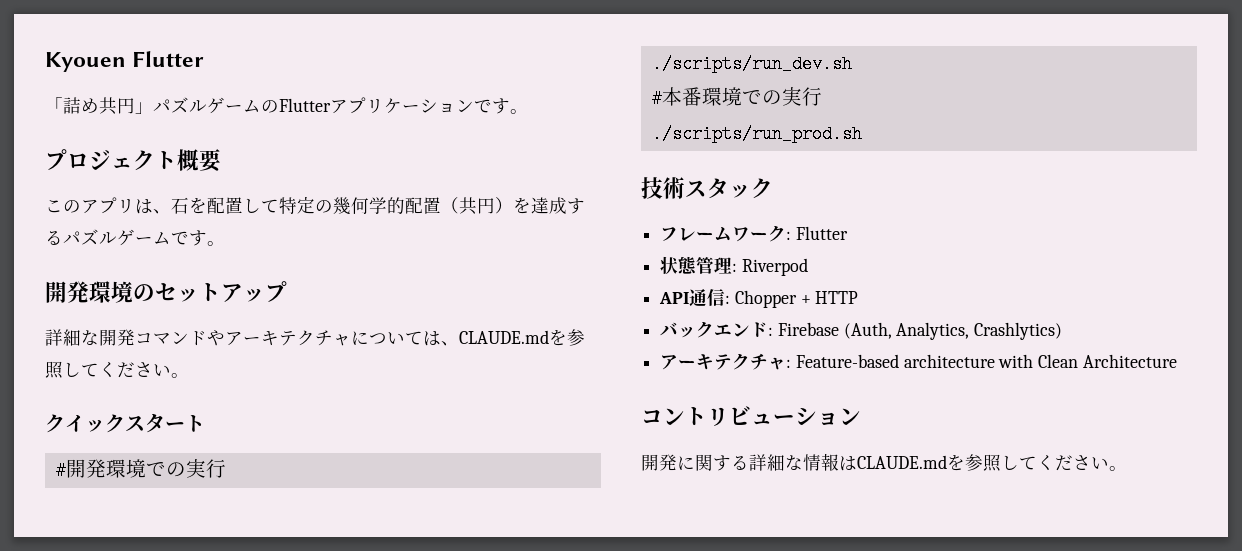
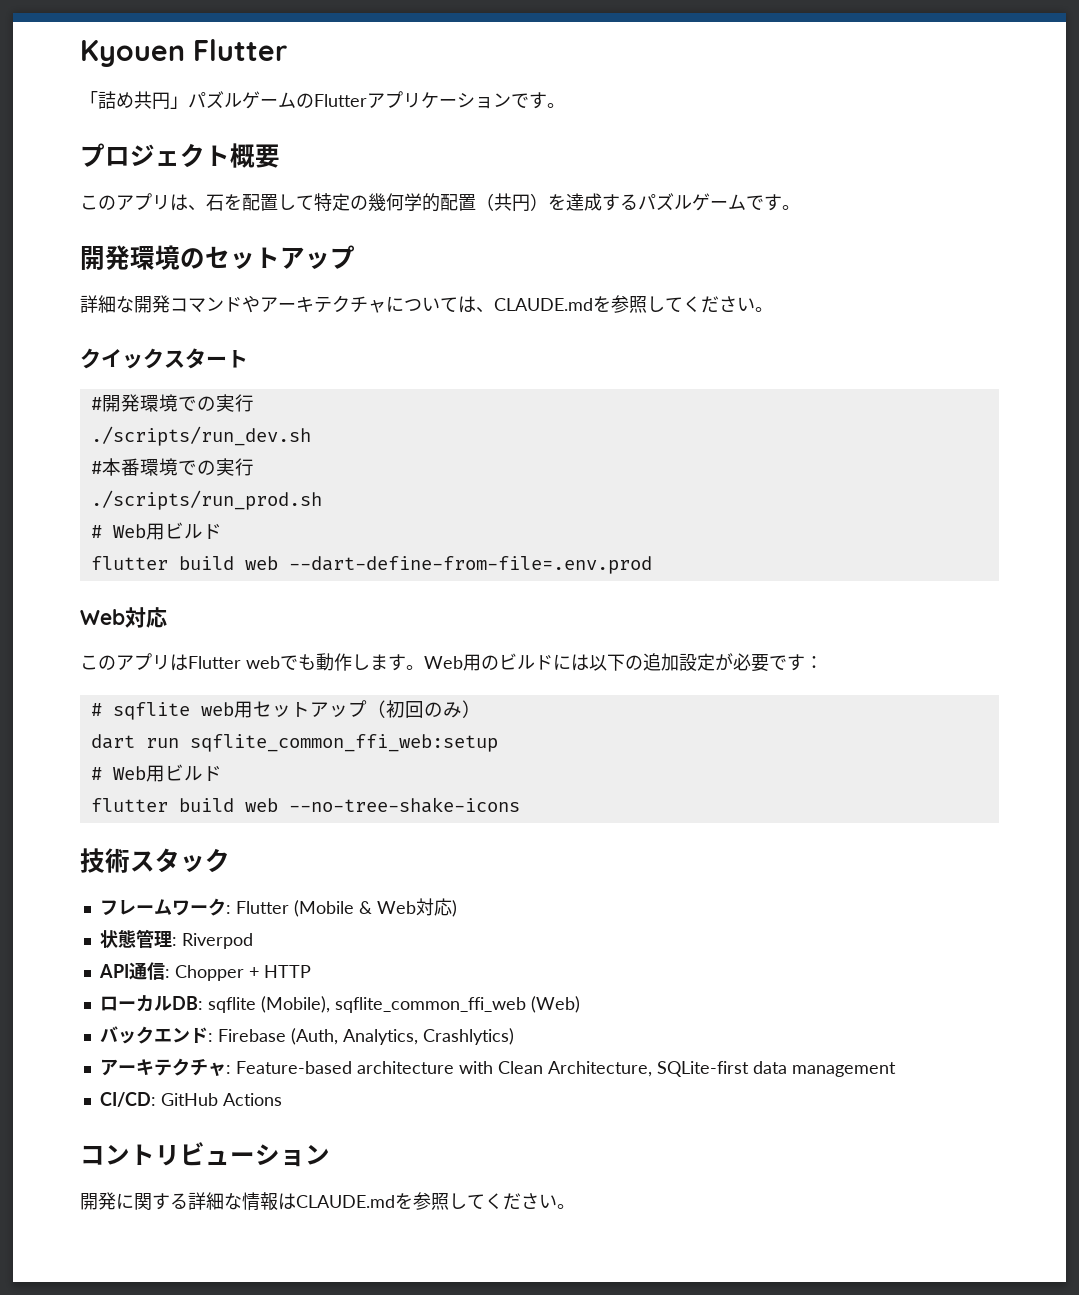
  ./scripts/run_prod.sh
+ # Web用ビルド
+ flutter build web --dart-define-from-file=.env.prod
+ Web対応
+ このアプリはFlutter webでも動作します。Web用のビルドには以下の追加設定が必要です：
+ # sqflite web用セットアップ（初回のみ）
+ dart run sqflite_common_ffi_web:setup
+ # Web用ビルド
+ flutter build web --no-tree-shake-icons
- フレームワーク: Flutter
+ フレームワーク: Flutter (Mobile & Web対応)
+ ローカルDB: sqflite (Mobile), sqflite_common_ffi_web (Web)
- アーキテクチャ: Feature-based architecture with Clean Architecture
+ アーキテクチャ: Feature-based architecture with Clean Architecture, SQLite-first data management
+ CI/CD: GitHub Actions

